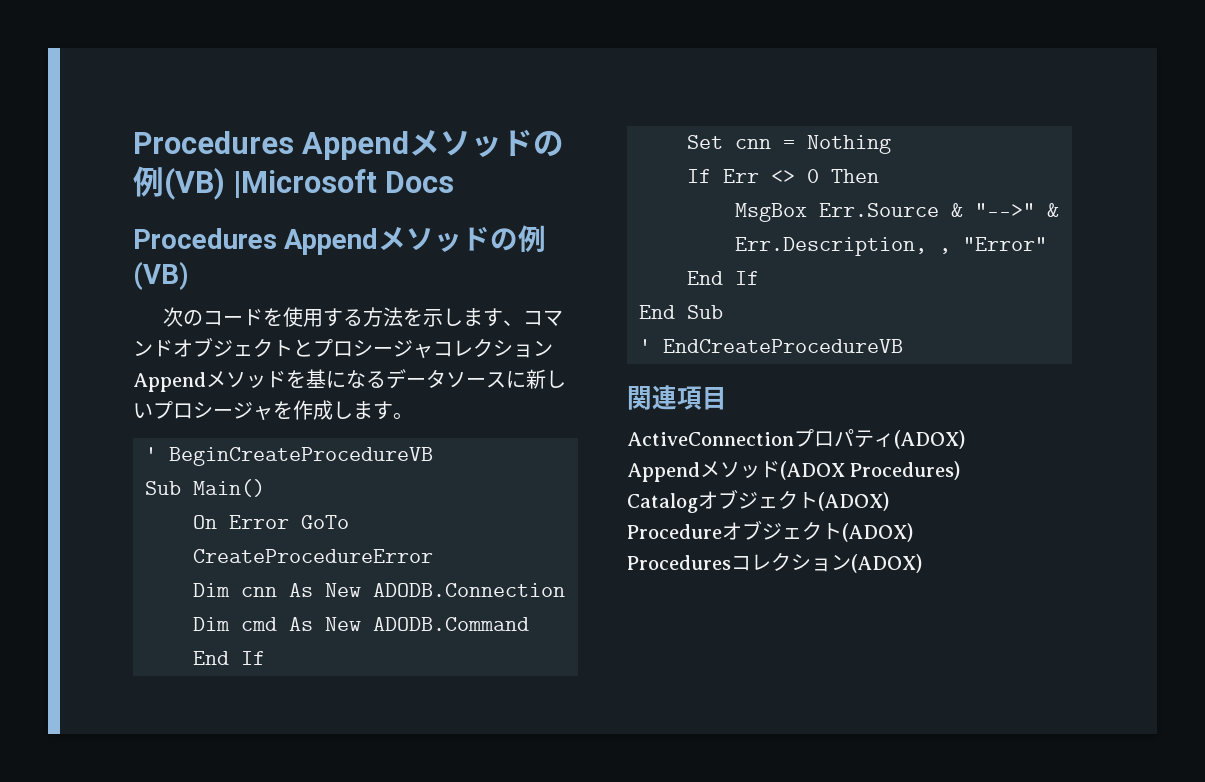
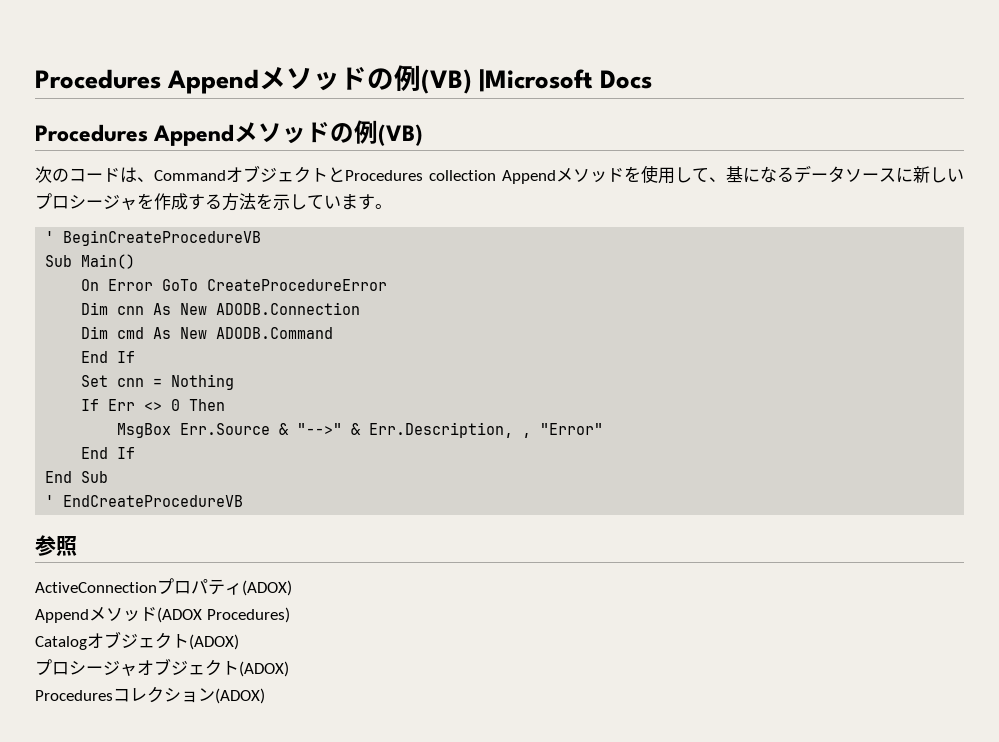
- 次のコードを使用する方法を示します、コマンドオブジェクトとプロシージャコレクションAppendメソッドを基になるデータソースに新しいプロシージャを作成します。
+ 次のコードは、CommandオブジェクトとProcedures collection Appendメソッドを使用して、基になるデータソースに新しいプロシージャを作成する方法を示しています。
- 関連項目
+ 参照
- Procedureオブジェクト(ADOX)
+ プロシージャオブジェクト(ADOX)

